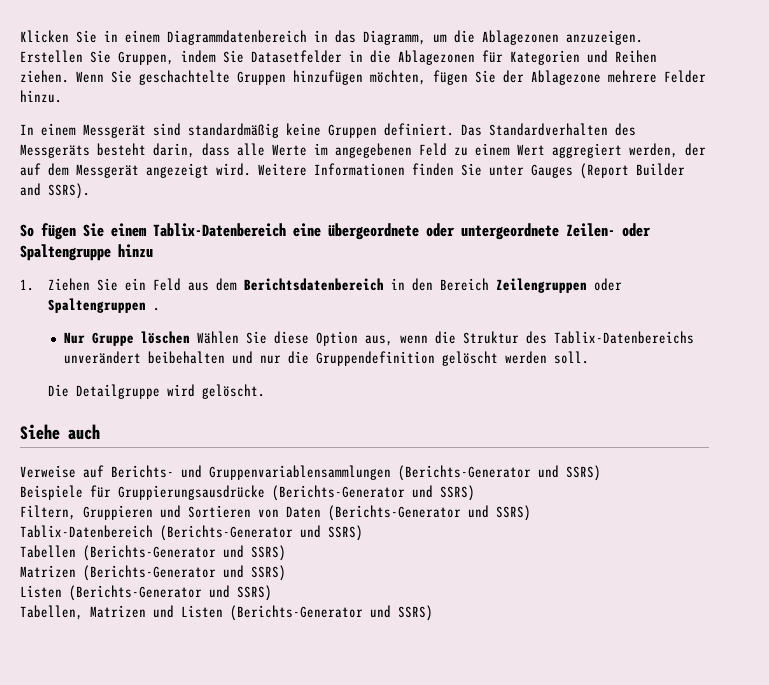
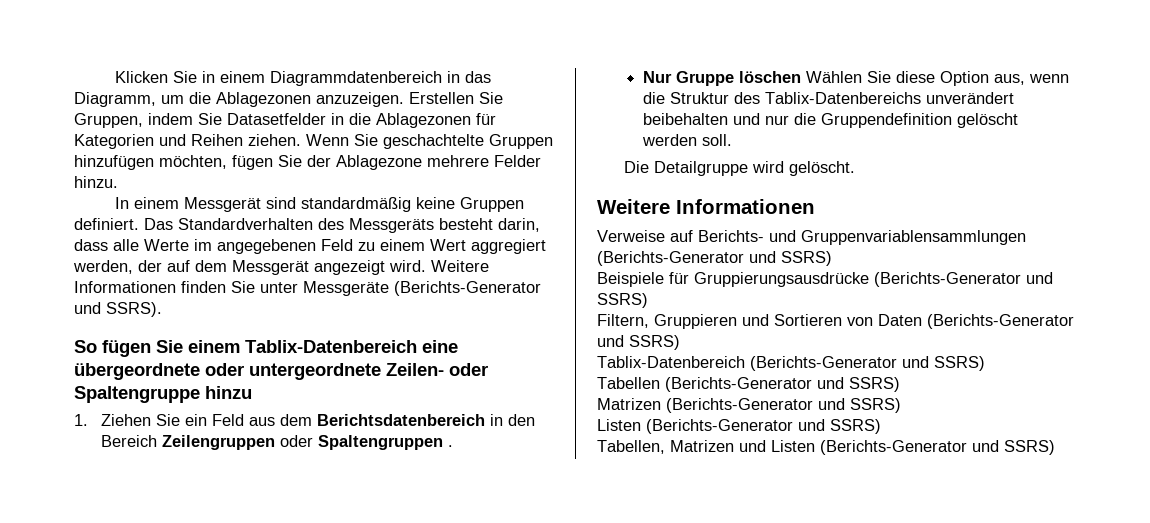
- Weitere Informationen finden Sie unter Gauges (Report Builder and SSRS).
+ Weitere Informationen finden Sie unter Messgeräte (Berichts-Generator und SSRS).
  Die Detailgruppe wird gelöscht.
- Siehe auch
+ Weitere Informationen

